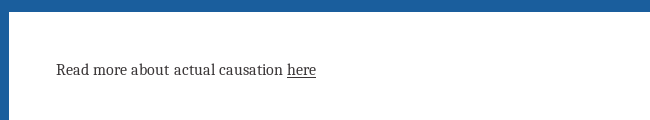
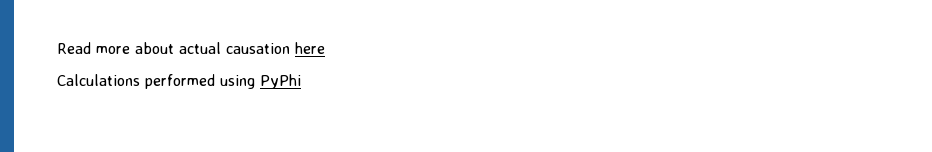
+ Calculations performed using PyPhi

